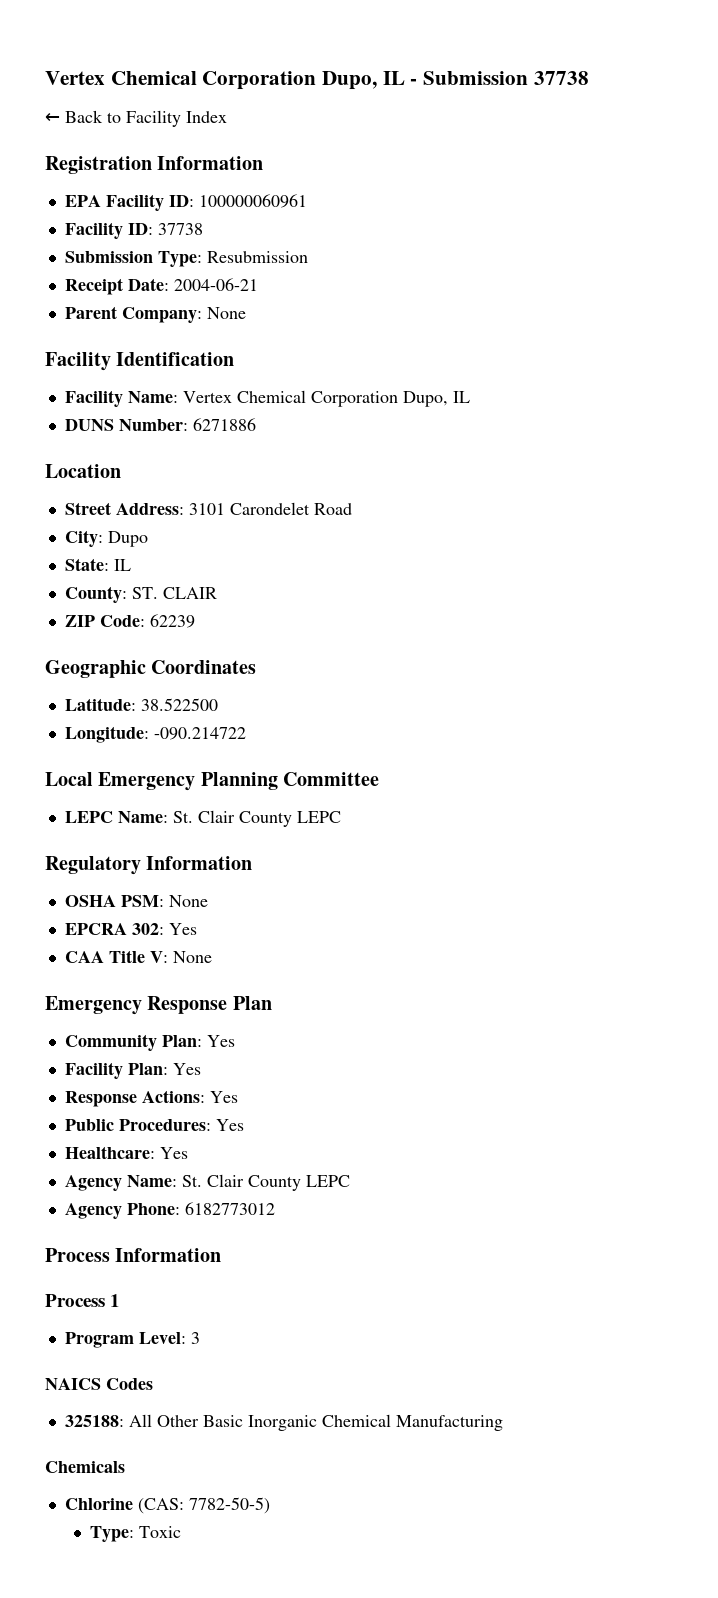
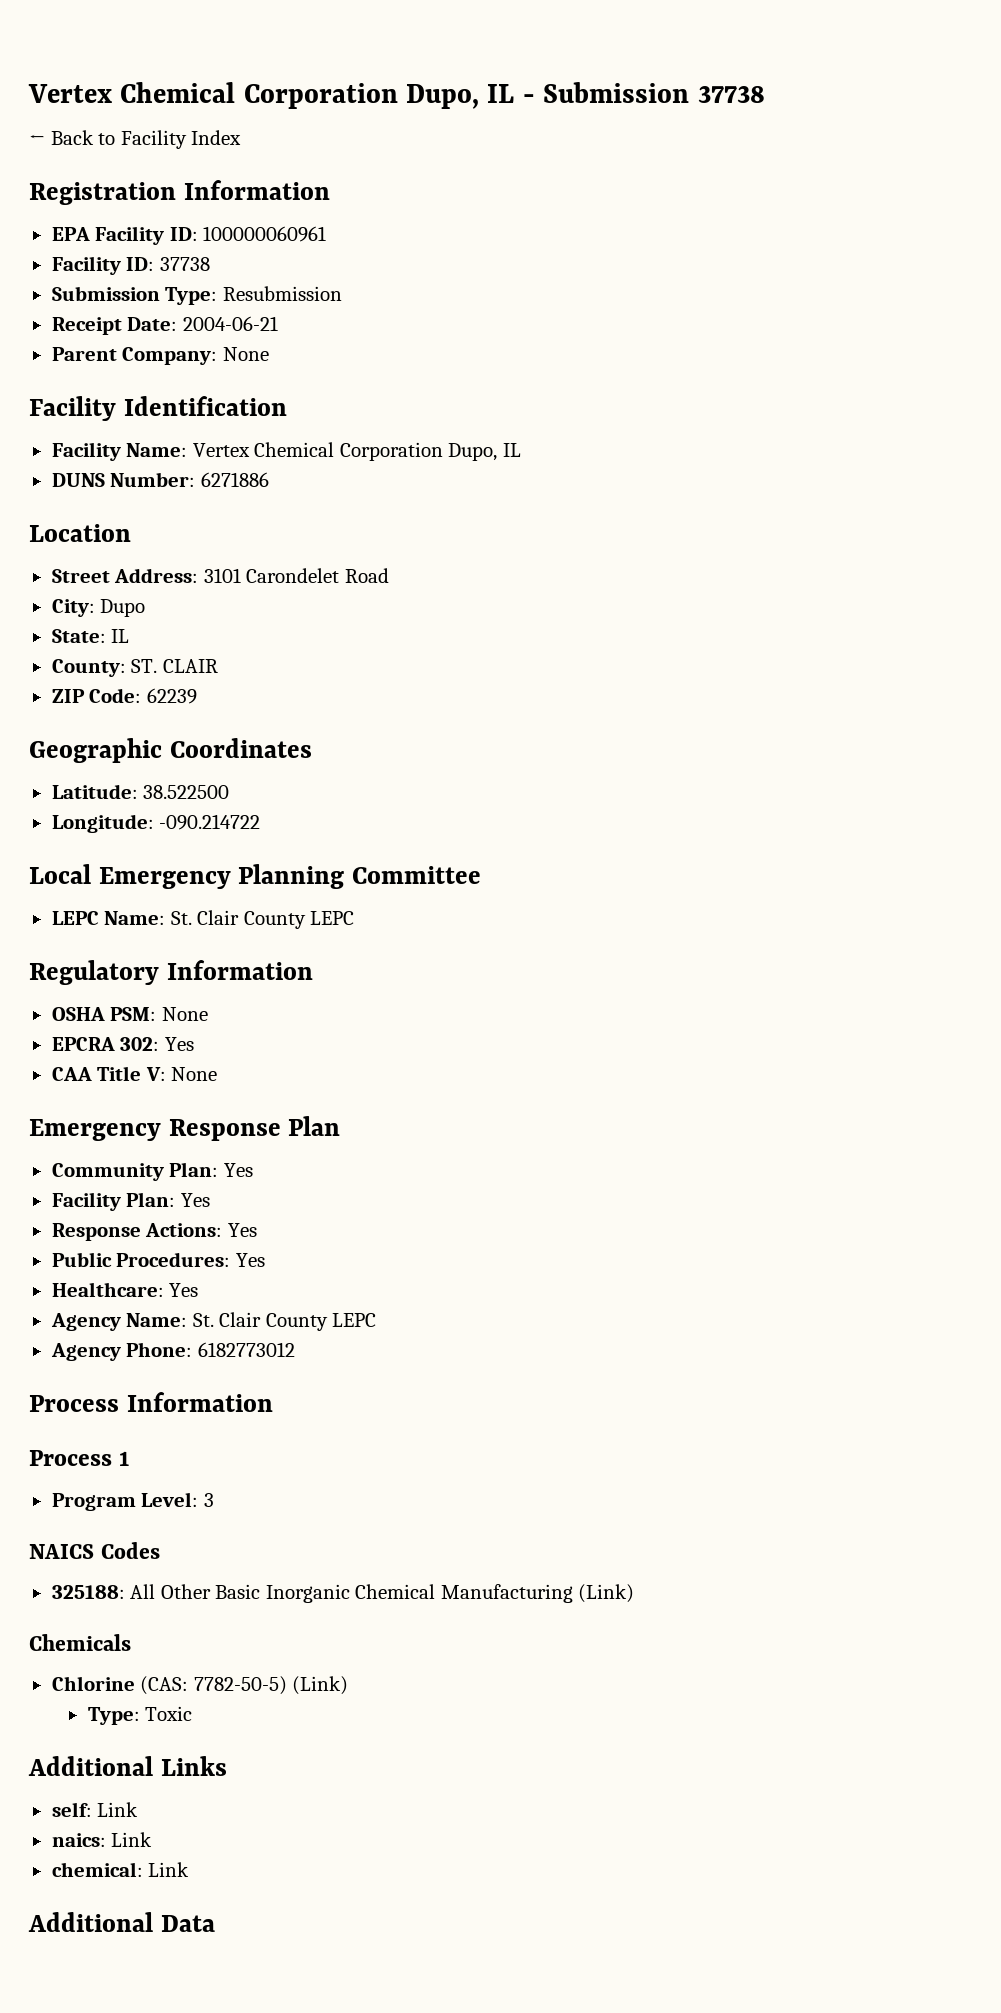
- 325188: All Other Basic Inorganic Chemical Manufacturing
+ 325188: All Other Basic Inorganic Chemical Manufacturing (Link)
- Chlorine (CAS: 7782-50-5)
+ Chlorine (CAS: 7782-50-5) (Link)
+ Additional Links
+ self: Link
+ naics: Link
+ chemical: Link
+ Additional Data

